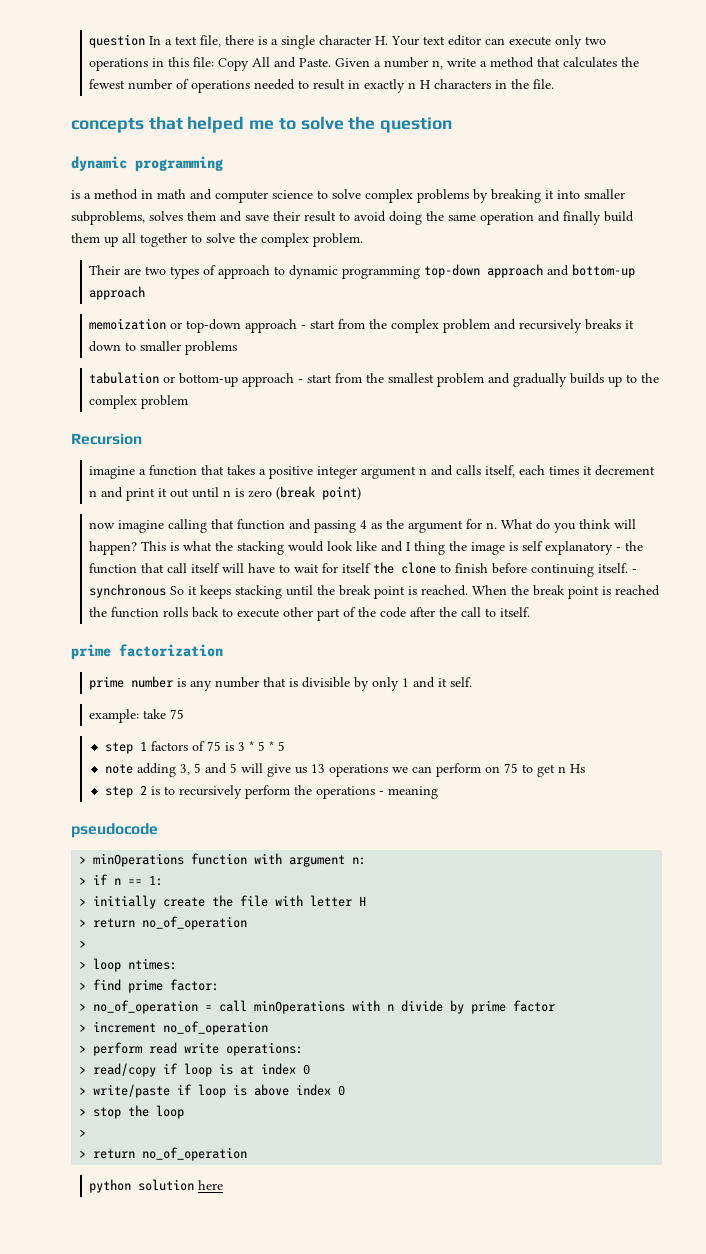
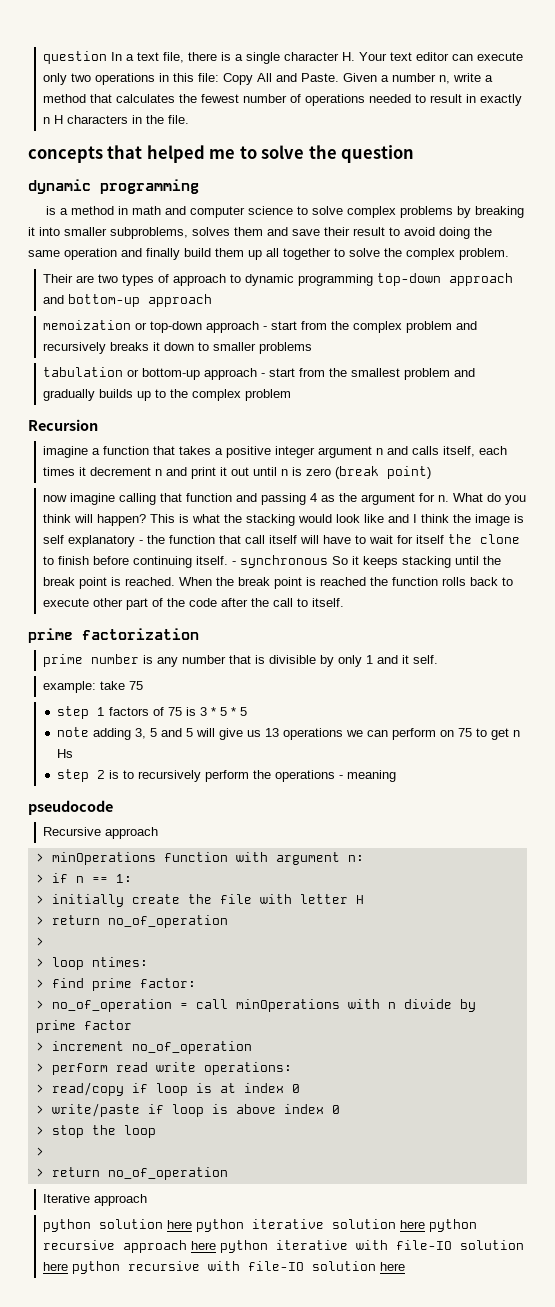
- This is what the stacking would look like and I thing the image is self explanatory - the function that call itself will have to wait for itself the clone to finish before continuing itself.
+ This is what the stacking would look like and I think the image is self explanatory - the function that call itself will have to wait for itself the clone to finish before continuing itself.
+ Recursive approach
+ Iterative approach
- python solution here
+ python solution here python iterative solution here python recursive approach here python iterative with file-IO solution here python recursive with file-IO solution here

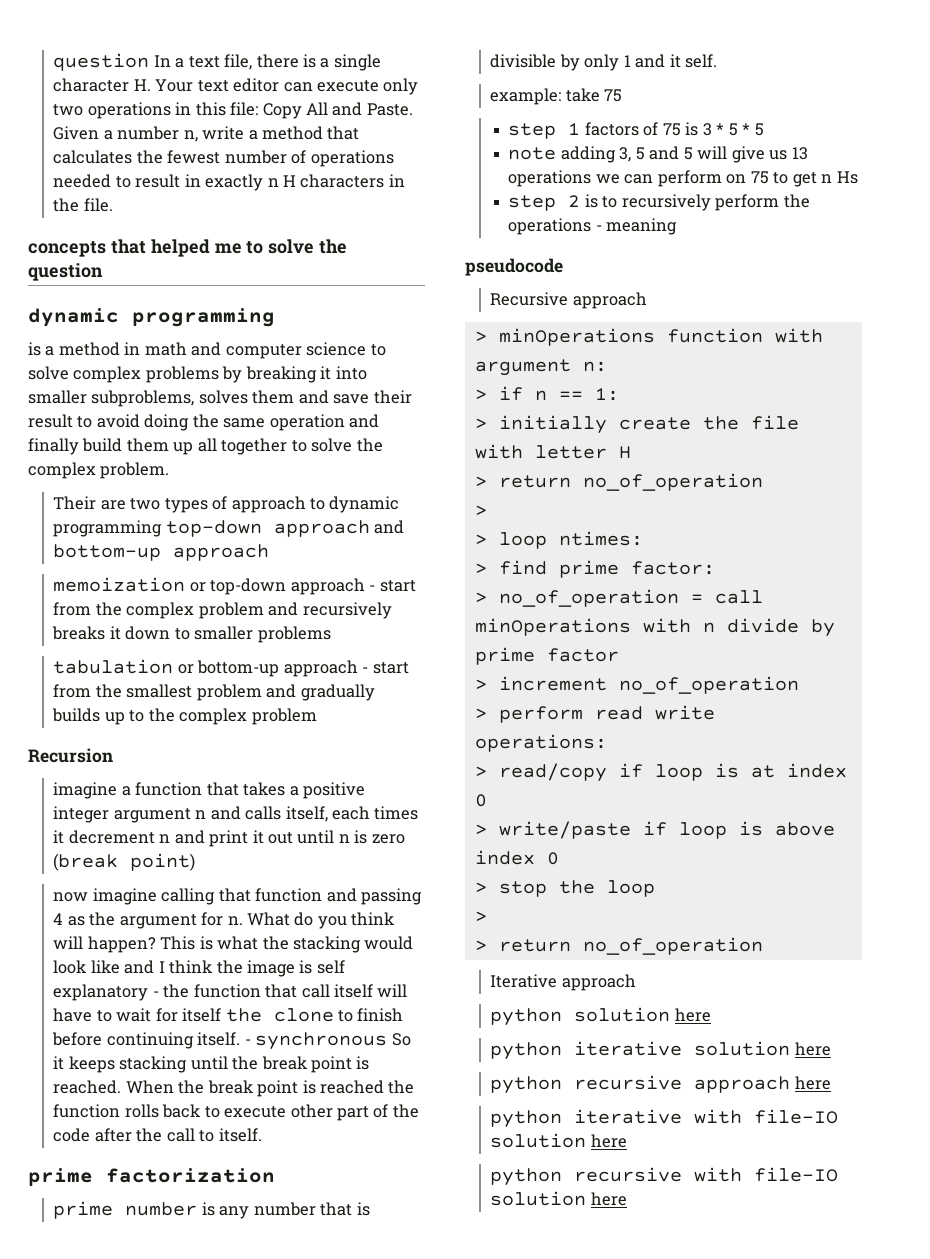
- python solution here python iterative solution here python recursive approach here python iterative with file-IO solution here python recursive with file-IO solution here
+ python solution here
+ python iterative solution here
+ python recursive approach here
+ python iterative with file-IO solution here
+ python recursive with file-IO solution here

